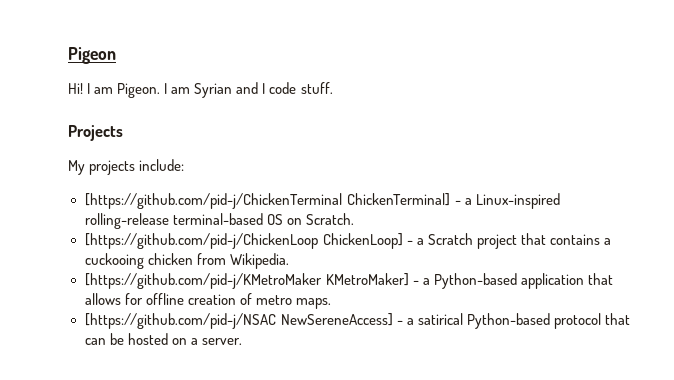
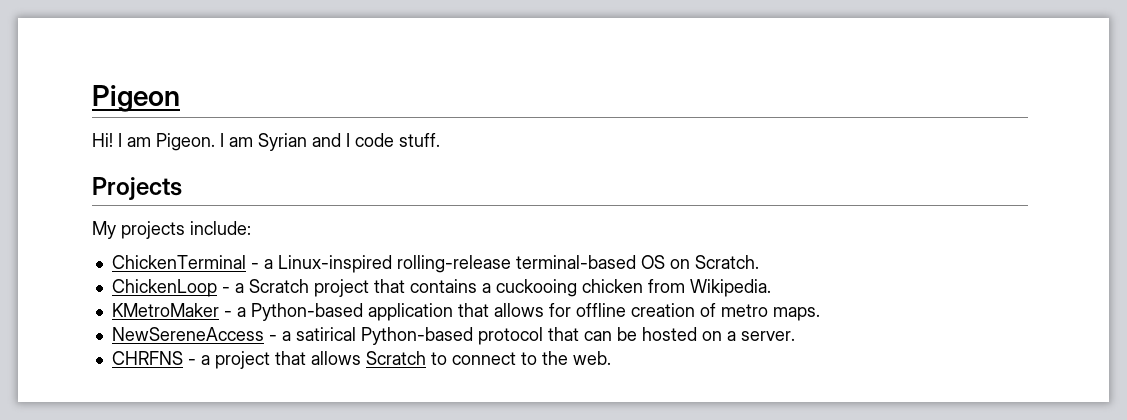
- [https://github.com/pid-j/ChickenTerminal ChickenTerminal] - a Linux-inspired rolling-release terminal-based OS on Scratch.
+ ChickenTerminal - a Linux-inspired rolling-release terminal-based OS on Scratch.
- [https://github.com/pid-j/ChickenLoop ChickenLoop] - a Scratch project that contains a cuckooing chicken from Wikipedia.
+ ChickenLoop - a Scratch project that contains a cuckooing chicken from Wikipedia.
- [https://github.com/pid-j/KMetroMaker KMetroMaker] - a Python-based application that allows for offline creation of metro maps.
+ KMetroMaker - a Python-based application that allows for offline creation of metro maps.
- [https://github.com/pid-j/NSAC NewSereneAccess] - a satirical Python-based protocol that can be hosted on a server.
+ NewSereneAccess - a satirical Python-based protocol that can be hosted on a server.
+ CHRFNS - a project that allows Scratch to connect to the web.

